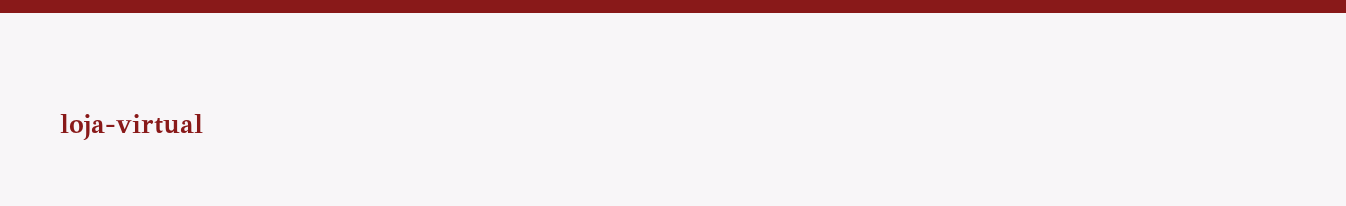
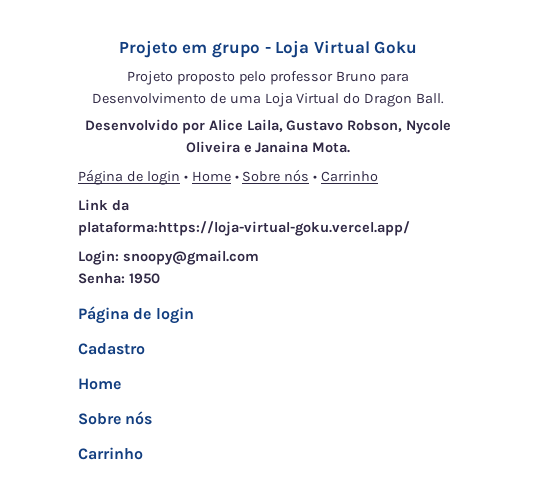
- loja-virtual
+ Projeto em grupo - Loja Virtual Goku
+ Projeto proposto pelo professor Bruno para Desenvolvimento de uma Loja Virtual do Dragon Ball.
+ Desenvolvido por Alice Laila, Gustavo Robson, Nycole Oliveira e Janaina Mota.
+ Página de login • Home • Sobre nós • Carrinho
+ Link da plataforma:https://loja-virtual-goku.vercel.app/
+ Login: snoopy@gmail.com
+ Senha: 1950
+ Página de login
+ Cadastro
+ Home
+ Sobre nós
+ Carrinho

